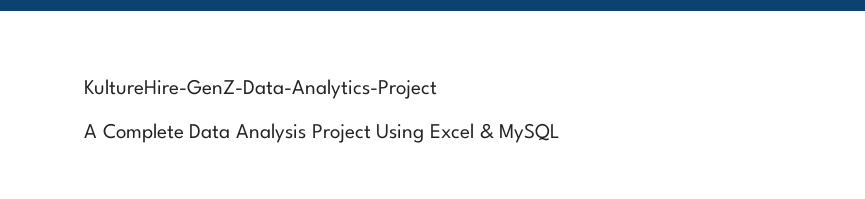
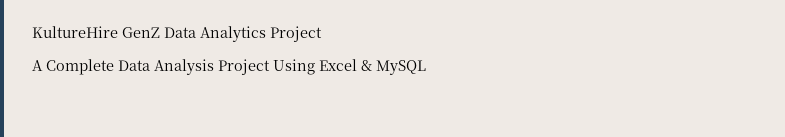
- KultureHire-GenZ-Data-Analytics-Project
+ KultureHire GenZ Data Analytics Project

